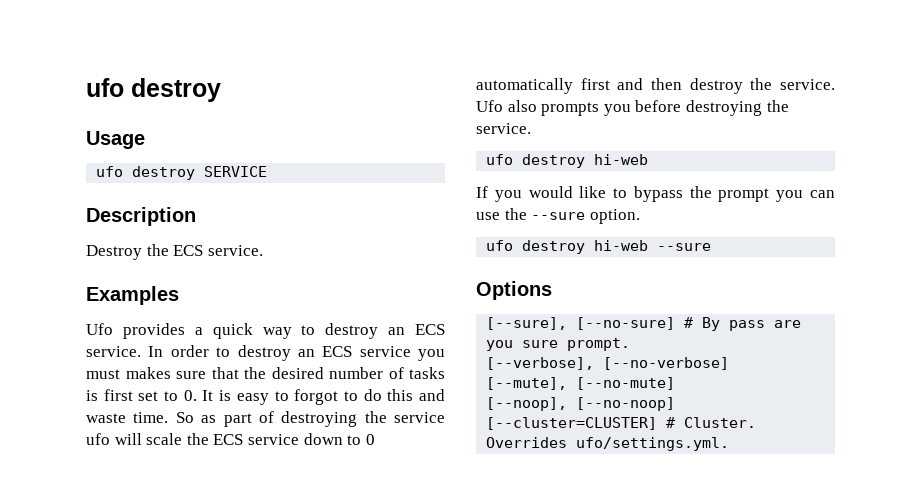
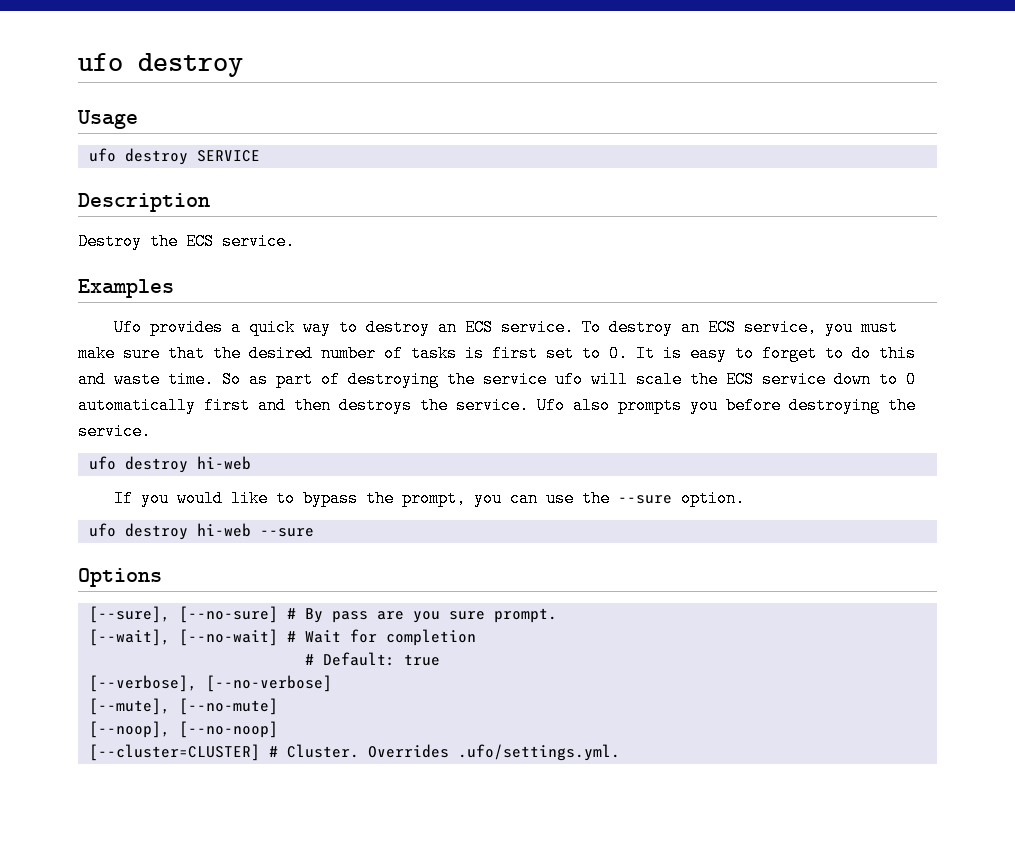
- In order to destroy an ECS service you must makes sure that the desired number of tasks is first set to 0. It is easy to forgot to do this and waste time.
+ To destroy an ECS service, you must make sure that the desired number of tasks is first set to 0. It is easy to forget to do this and waste time.
- So as part of destroying the service ufo will scale the ECS service down to 0 automatically first and then destroy the service.
+ So as part of destroying the service ufo will scale the ECS service down to 0 automatically first and then destroys the service.
- If you would like to bypass the prompt you can use the --sure option.
+ If you would like to bypass the prompt, you can use the --sure option.
+ [--wait], [--no-wait] # Wait for completion
+ # Default: true
- Overrides ufo/settings.yml.
+ Overrides .ufo/settings.yml.

